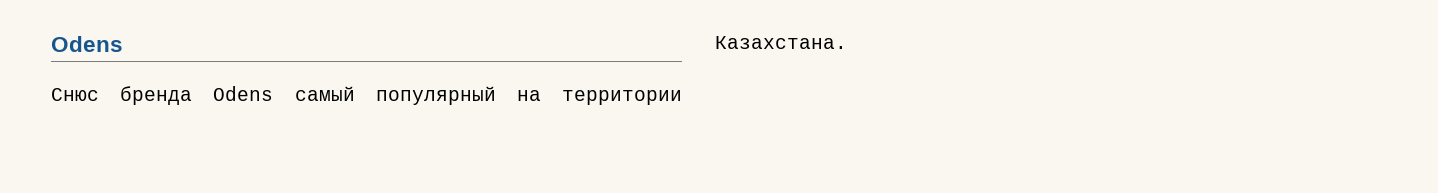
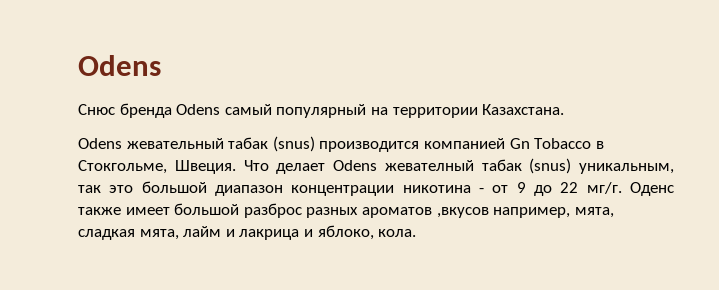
+ Odens жевательный табак (snus) производится компанией Gn Tobacco в Стокгольме, Швеция. Что делает Odens жевателный табак (snus) уникальным, так это большой диапазон концентрации никотина - от 9 до 22 мг/г. Оденс также имеет большой разброс разных ароматов ,вкусов например, мята, сладкая мята, лайм и лакрица и яблоко, кола.

